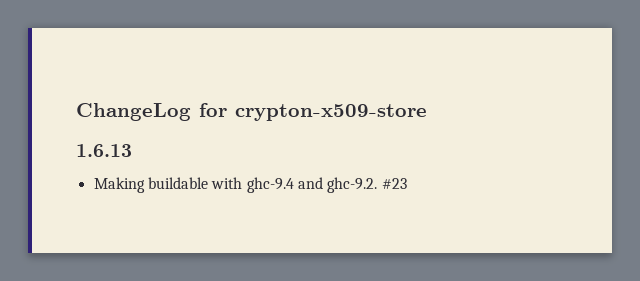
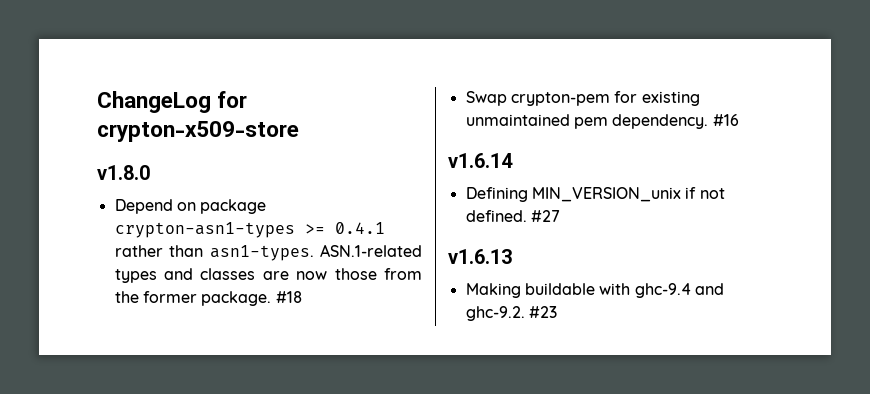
- 1.6.13
+ v1.8.0
+ Depend on package crypton-asn1-types >= 0.4.1 rather than asn1-types. ASN.1-related types and classes are now those from the former package. #18
+ Swap crypton-pem for existing unmaintained pem dependency. #16
+ v1.6.14
+ Defining MIN_VERSION_unix if not defined. #27
+ v1.6.13

